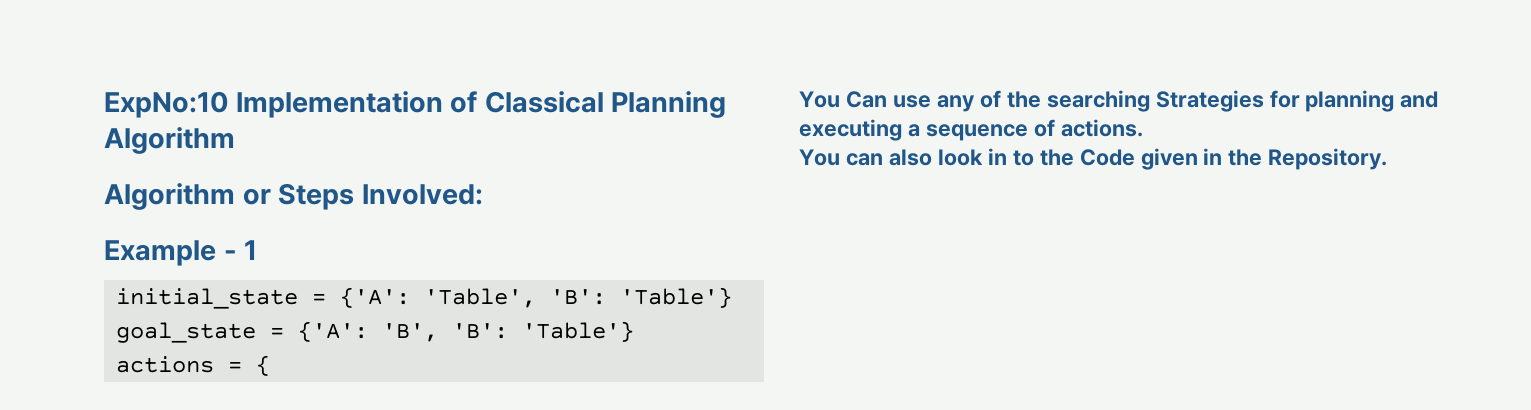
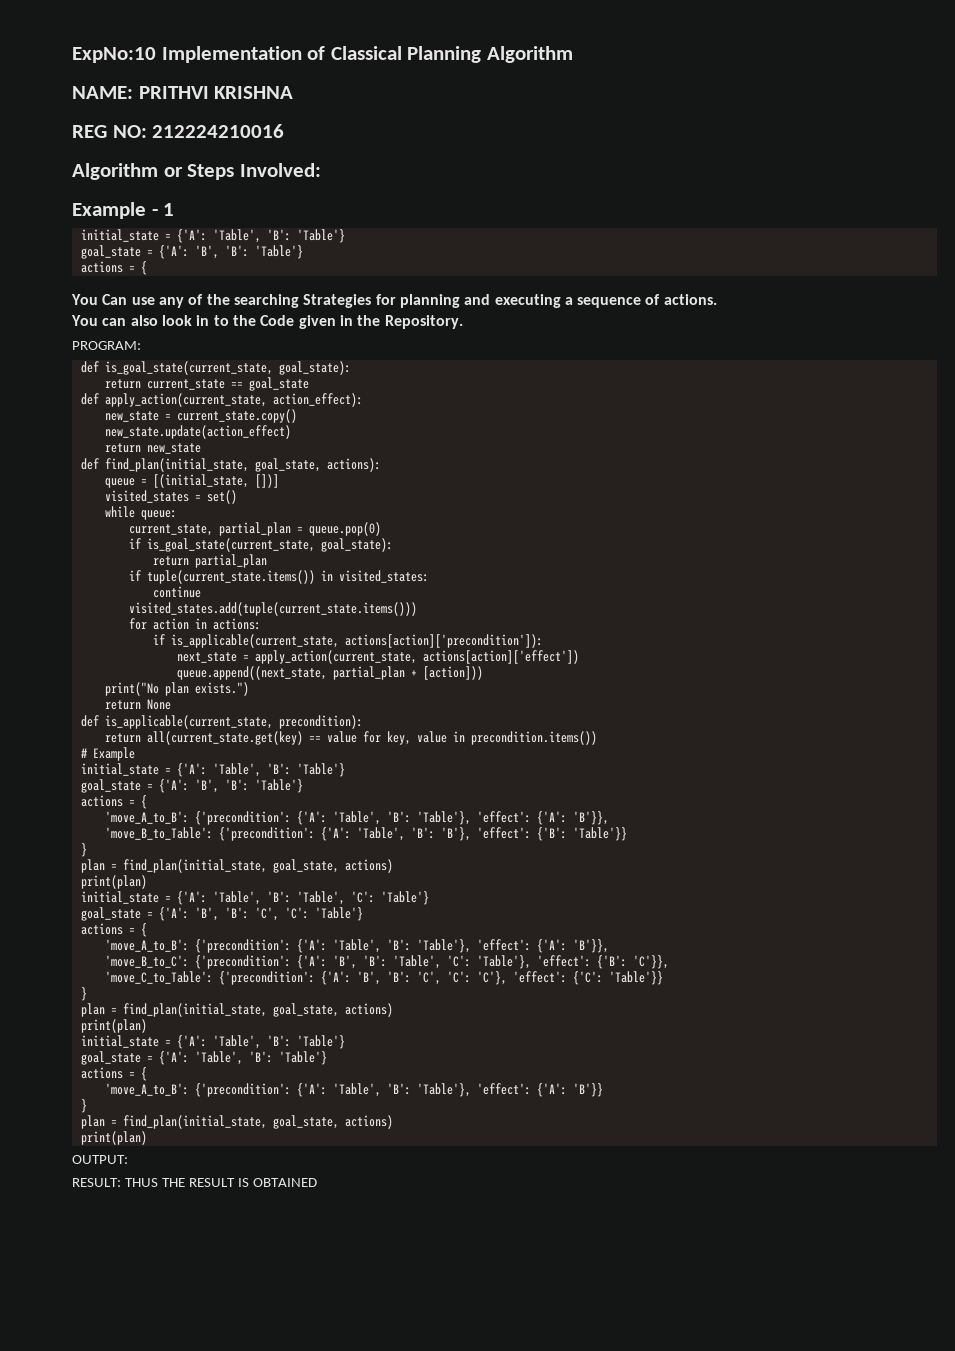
+ NAME: PRITHVI KRISHNA
+ REG NO: 212224210016
+ PROGRAM:
+ def is_goal_state(current_state, goal_state):
+ return current_state == goal_state
+ def apply_action(current_state, action_effect):
+ new_state = current_state.copy()
+ new_state.update(action_effect)
+ return new_state
+ def find_plan(initial_state, goal_state, actions):
+ queue = [(initial_state, [])]
+ visited_states = set()
+ while queue:
+ current_state, partial_plan = queue.pop(0)
+ if is_goal_state(current_state, goal_state):
+ return partial_plan
+ if tuple(current_state.items()) in visited_states:
+ continue
+ visited_states.add(tuple(current_state.items()))
+ for action in actions:
+ if is_applicable(current_state, actions[action]['precondition']):
+ next_state = apply_action(current_state, actions[action]['effect'])
+ queue.append((next_state, partial_plan + [action]))
+ print("No plan exists.")
+ return None
+ def is_applicable(current_state, precondition):
+ return all(current_state.get(key) == value for key, value in precondition.items())
+ # Example
+ initial_state = {'A': 'Table', 'B': 'Table'}
+ goal_state = {'A': 'B', 'B': 'Table'}
+ actions = {
+ 'move_A_to_B': {'precondition': {'A': 'Table', 'B': 'Table'}, 'effect': {'A': 'B'}},
+ 'move_B_to_Table': {'precondition': {'A': 'Table', 'B': 'B'}, 'effect': {'B': 'Table'}}
+ }
+ plan = find_plan(initial_state, goal_state, actions)
+ print(plan)
+ initial_state = {'A': 'Table', 'B': 'Table', 'C': 'Table'}
+ goal_state = {'A': 'B', 'B': 'C', 'C': 'Table'}
+ actions = {
+ 'move_A_to_B': {'precondition': {'A': 'Table', 'B': 'Table'}, 'effect': {'A': 'B'}},
+ 'move_B_to_C': {'precondition': {'A': 'B', 'B': 'Table', 'C': 'Table'}, 'effect': {'B': 'C'}},
+ 'move_C_to_Table': {'precondition': {'A': 'B', 'B': 'C', 'C': 'C'}, 'effect': {'C': 'Table'}}
+ }
+ plan = find_plan(initial_state, goal_state, actions)
+ print(plan)
+ initial_state = {'A': 'Table', 'B': 'Table'}
+ goal_state = {'A': 'Table', 'B': 'Table'}
+ actions = {
+ 'move_A_to_B': {'precondition': {'A': 'Table', 'B': 'Table'}, 'effect': {'A': 'B'}}
+ }
+ plan = find_plan(initial_state, goal_state, actions)
+ print(plan)
+ OUTPUT:
+ RESULT: THUS THE RESULT IS OBTAINED

